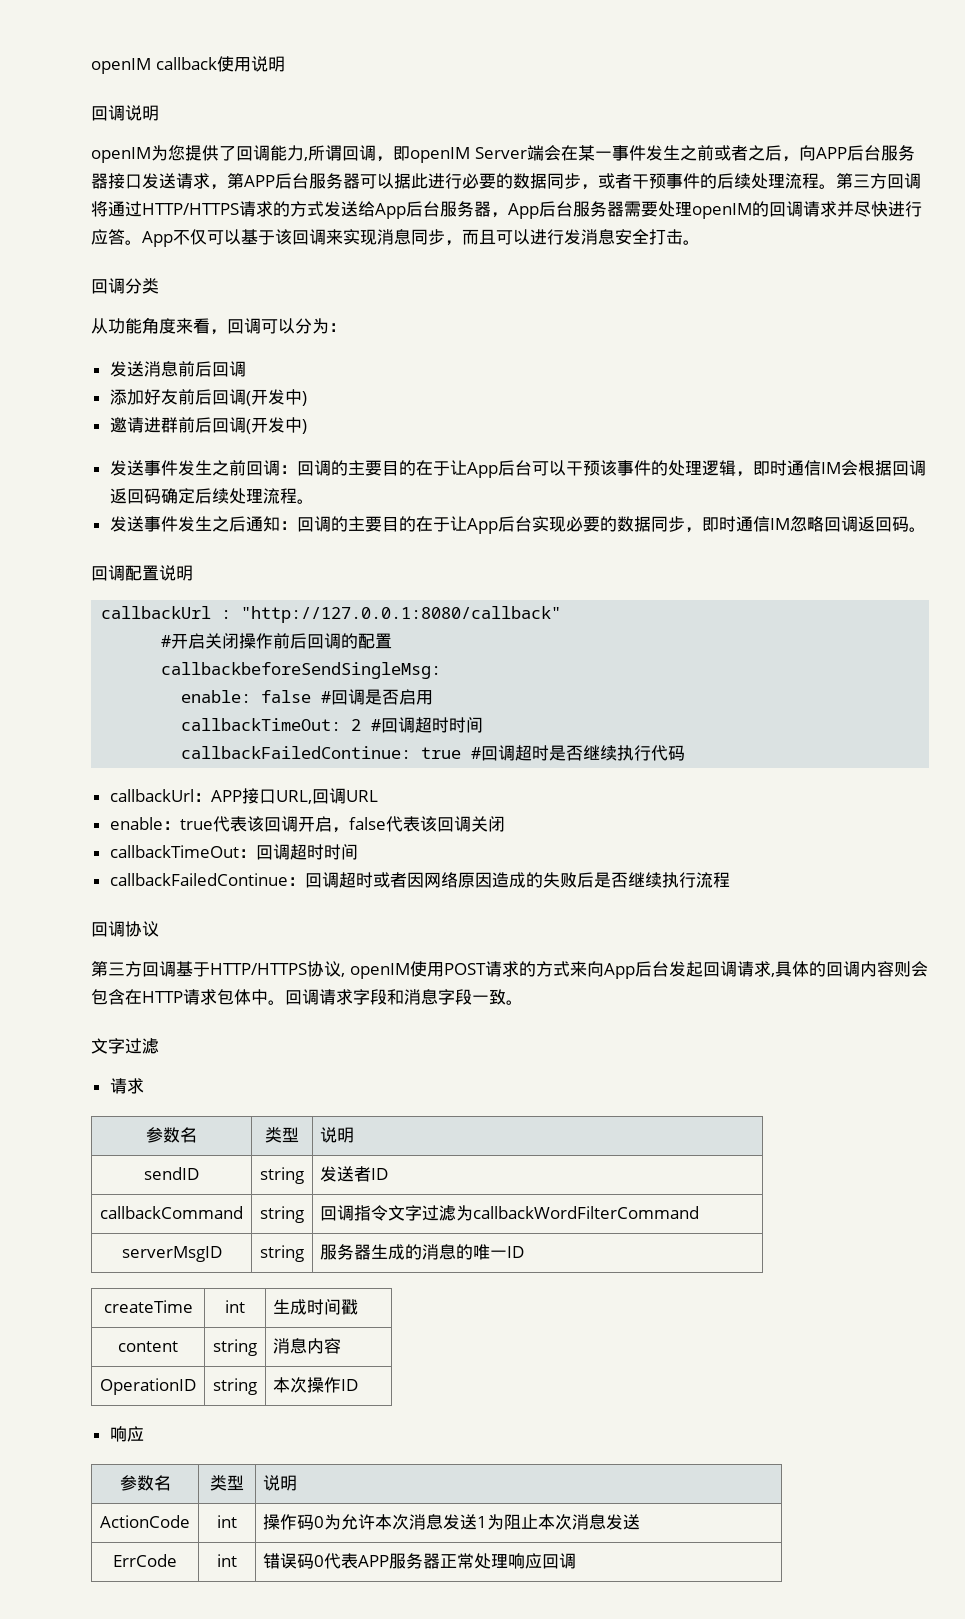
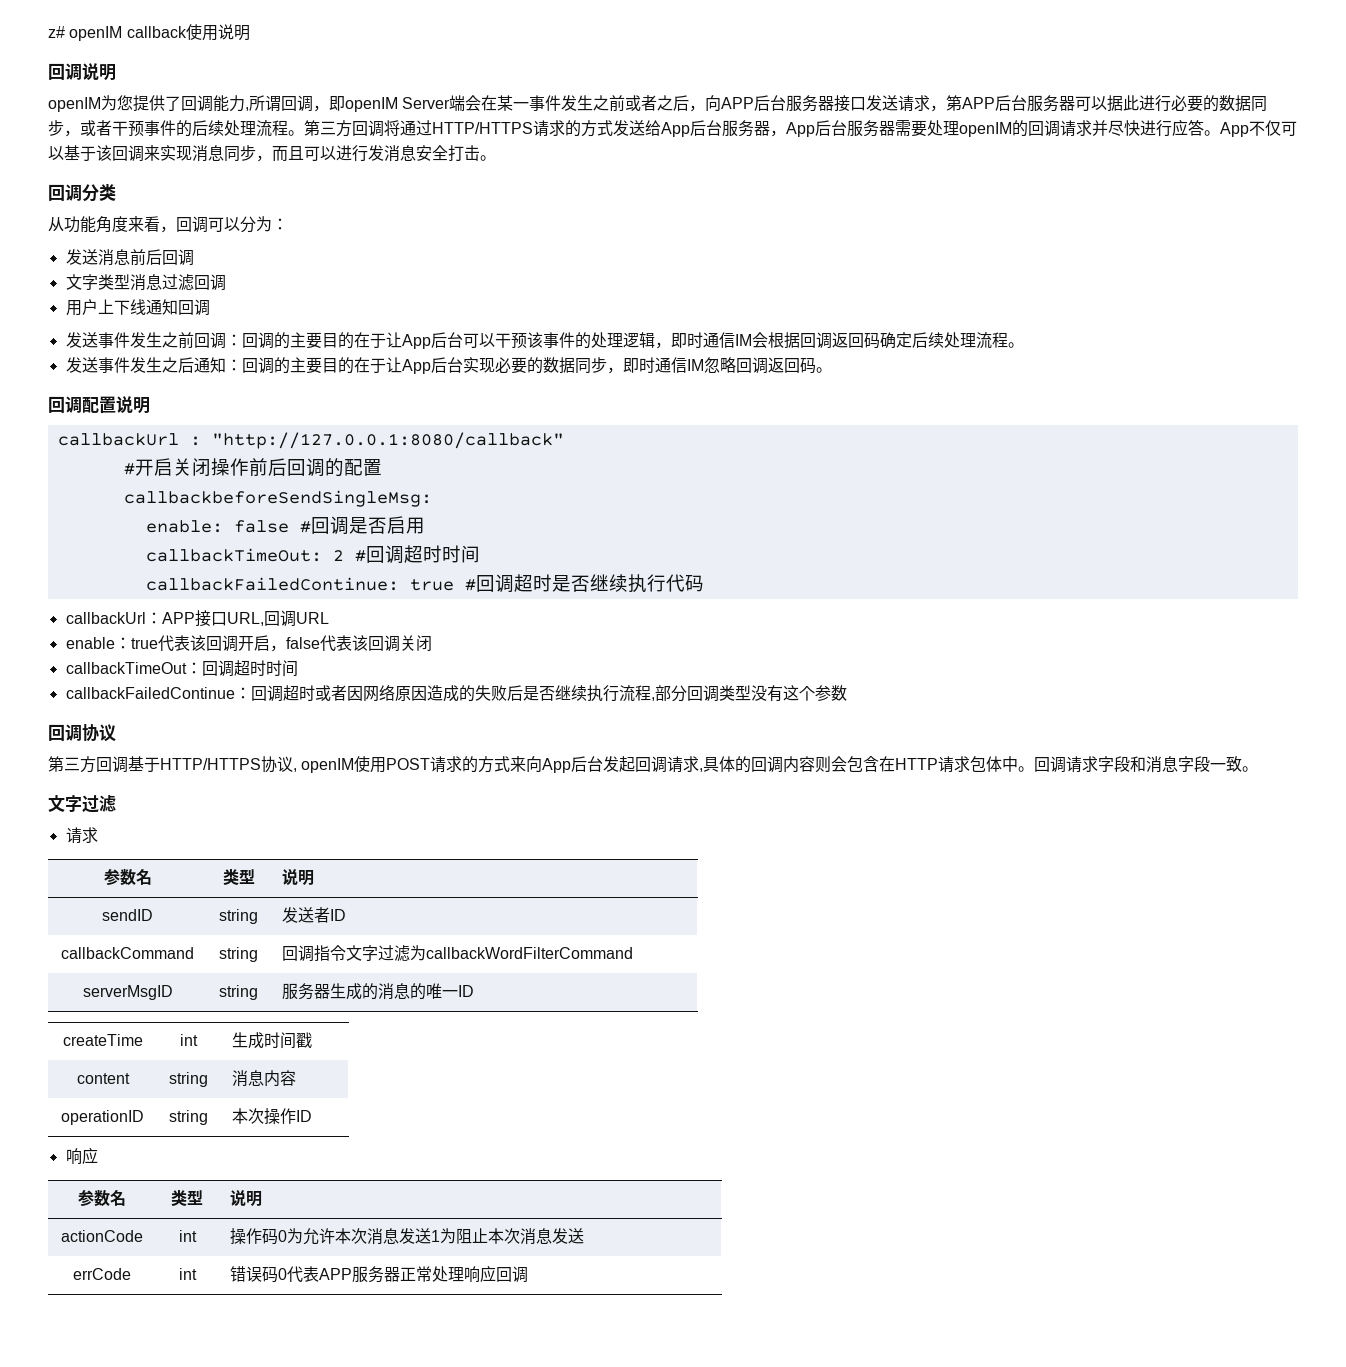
- openIM callback使用说明
+ z# openIM callback使用说明
- 添加好友前后回调(开发中)
- 邀请进群前后回调(开发中)
+ 文字类型消息过滤回调
+ 用户上下线通知回调
- callbackFailedContinue：回调超时或者因网络原因造成的失败后是否继续执行流程
+ callbackFailedContinue：回调超时或者因网络原因造成的失败后是否继续执行流程,部分回调类型没有这个参数
- OperationID | string | 本次操作ID
+ operationID | string | 本次操作ID
- ActionCode | int | 操作码0为允许本次消息发送1为阻止本次消息发送
+ actionCode | int | 操作码0为允许本次消息发送1为阻止本次消息发送
- ErrCode | int | 错误码0代表APP服务器正常处理响应回调
+ errCode | int | 错误码0代表APP服务器正常处理响应回调

